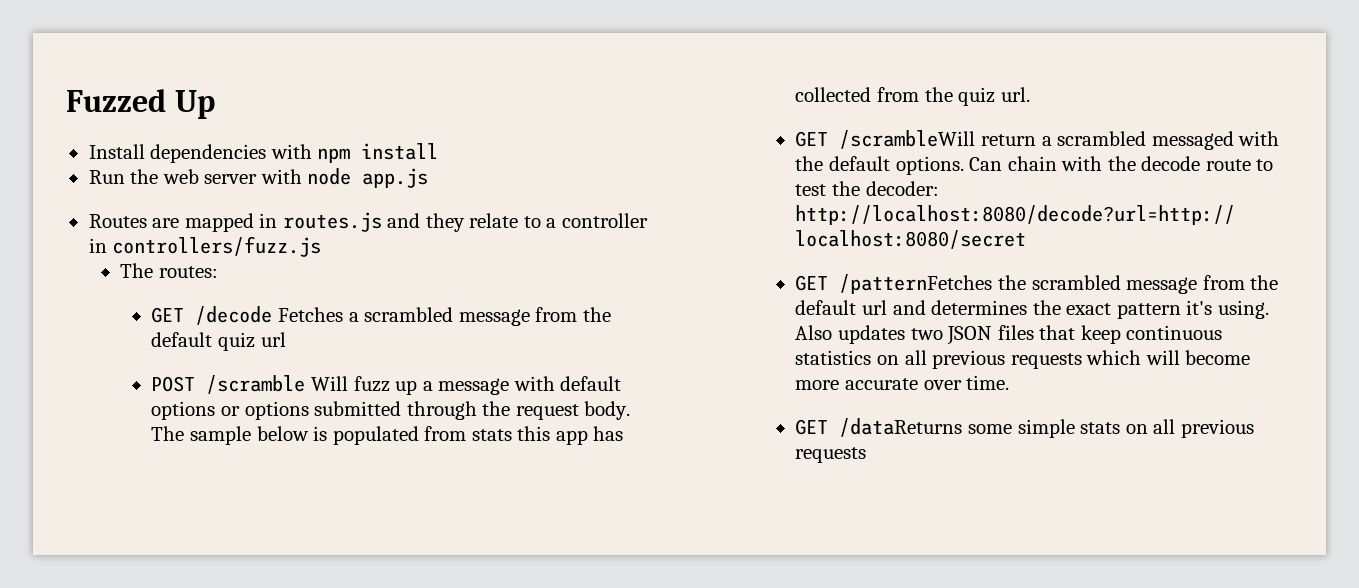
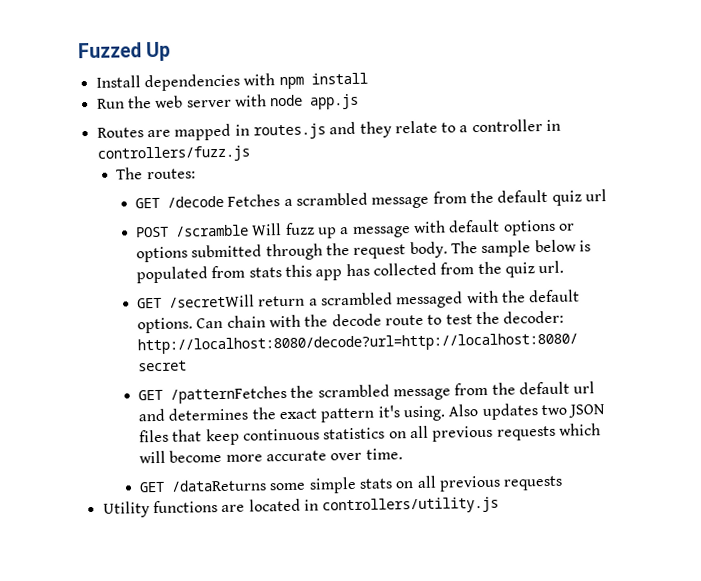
- GET /scrambleWill return a scrambled messaged with the default options.
+ GET /secretWill return a scrambled messaged with the default options.
+ Utility functions are located in controllers/utility.js

